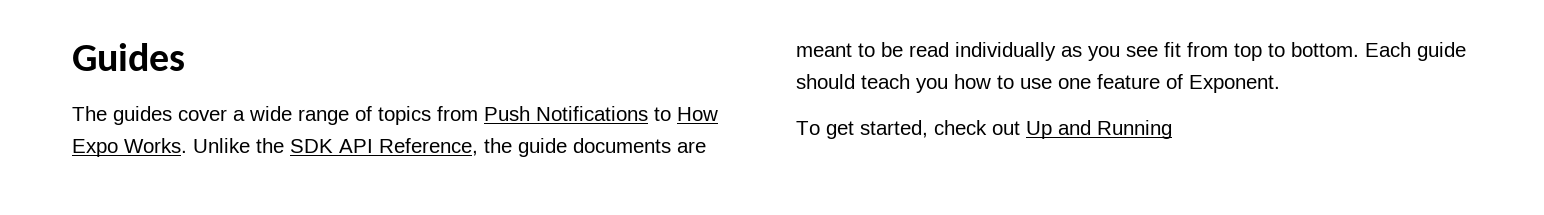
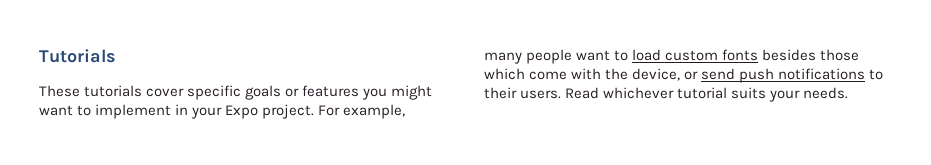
- Guides
- The guides cover a wide range of topics from Push Notifications to How Expo Works. Unlike the SDK API Reference, the guide documents are meant to be read individually as you see fit from top to bottom. Each guide should teach you how to use one feature of Exponent.
- To get started, check out Up and Running
+ Tutorials
+ These tutorials cover specific goals or features you might want to implement in your Expo project. For example, many people want to load custom fonts besides those which come with the device, or send push notifications to their users. Read whichever tutorial suits your needs.

